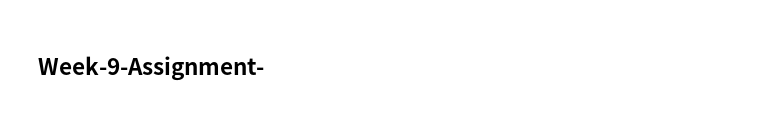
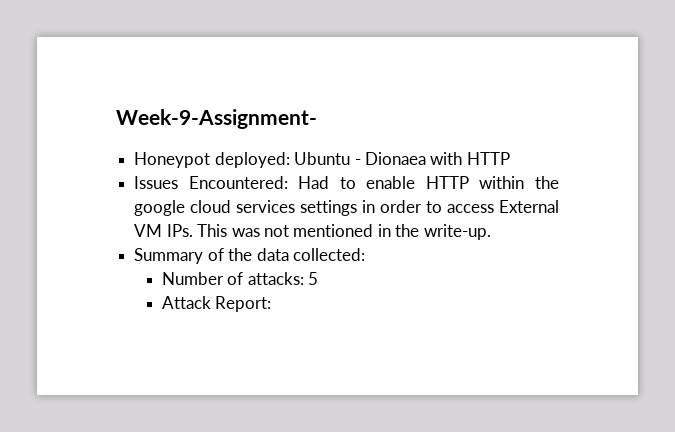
+ Honeypot deployed: Ubuntu - Dionaea with HTTP
+ Issues Encountered: Had to enable HTTP within the google cloud services settings in order to access External VM IPs. This was not mentioned in the write-up.
+ Summary of the data collected:
+ Number of attacks: 5
+ Attack Report:

